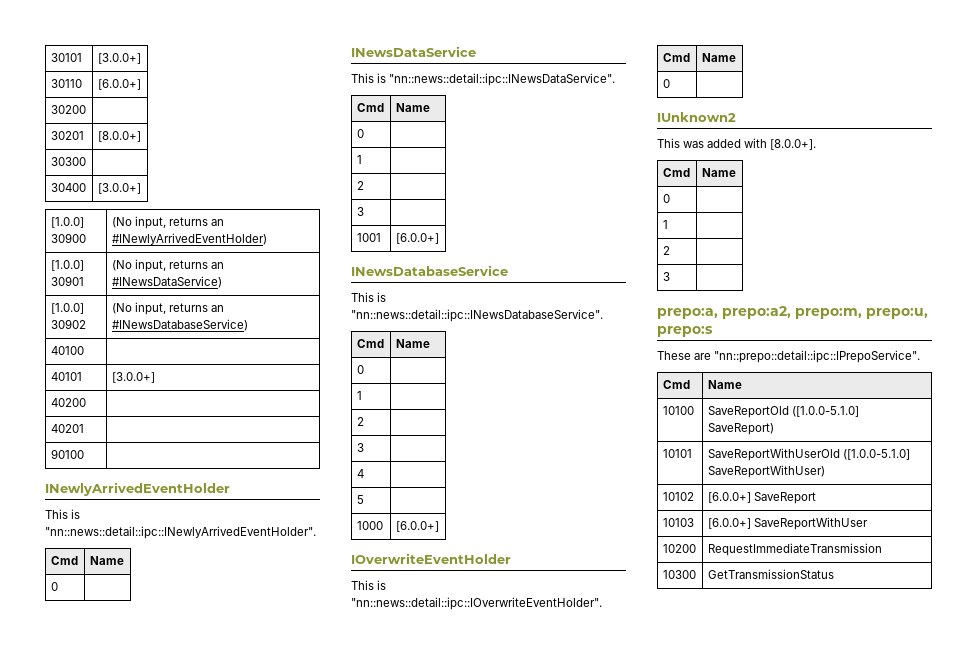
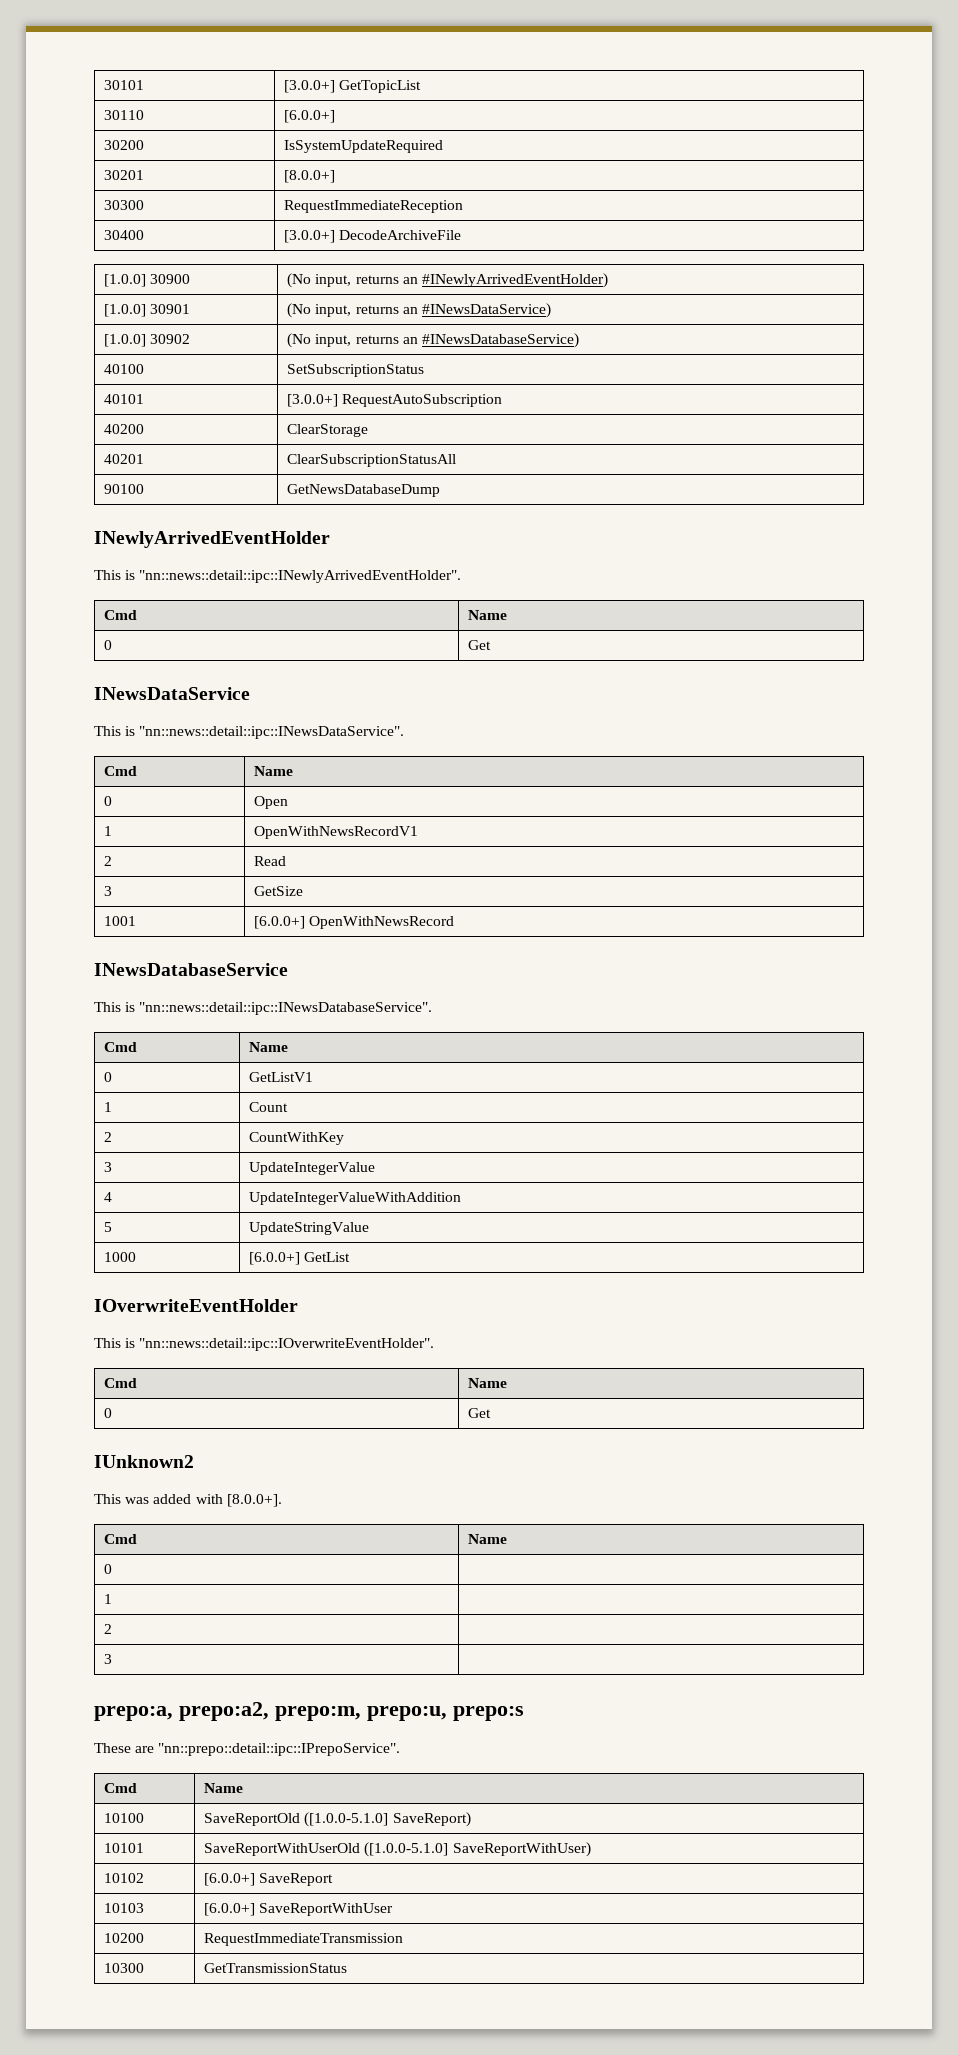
- 30101 | [3.0.0+]
+ 30101 | [3.0.0+] GetTopicList
- 30200 |
+ 30200 | IsSystemUpdateRequired
- 30300 |
+ 30300 | RequestImmediateReception
- 30400 | [3.0.0+]
+ 30400 | [3.0.0+] DecodeArchiveFile
- 40100 |
+ 40100 | SetSubscriptionStatus
- 40101 | [3.0.0+]
+ 40101 | [3.0.0+] RequestAutoSubscription
- 40200 |
+ 40200 | ClearStorage
- 40201 |
+ 40201 | ClearSubscriptionStatusAll
- 90100 |
+ 90100 | GetNewsDatabaseDump
  This is "nn::news::detail::ipc::INewlyArrivedEventHolder".
  Cmd | Name
- 0 |
+ 0 | Get
  This is "nn::news::detail::ipc::INewsDataService".
  Cmd | Name
- 0 |
- 1 |
- 2 |
- 3 |
+ 0 | Open
+ 1 | OpenWithNewsRecordV1
+ 2 | Read
+ 3 | GetSize
- 1001 | [6.0.0+]
+ 1001 | [6.0.0+] OpenWithNewsRecord
  This is "nn::news::detail::ipc::INewsDatabaseService".
  Cmd | Name
- 0 |
- 1 |
- 2 |
- 3 |
+ 0 | GetListV1
+ 1 | Count
+ 2 | CountWithKey
+ 3 | UpdateIntegerValue
- 4 |
+ 4 | UpdateIntegerValueWithAddition
- 5 |
+ 5 | UpdateStringValue
- 1000 | [6.0.0+]
+ 1000 | [6.0.0+] GetList
  This is "nn::news::detail::ipc::IOverwriteEventHolder".
  Cmd | Name
- 0 |
+ 0 | Get

